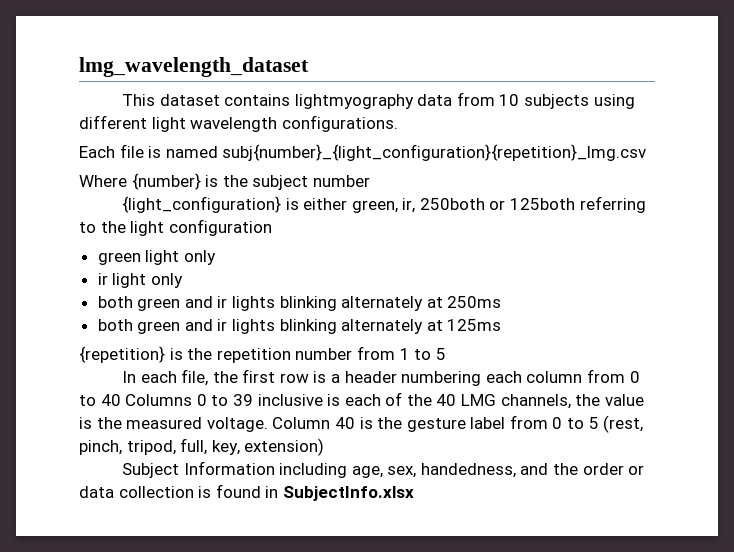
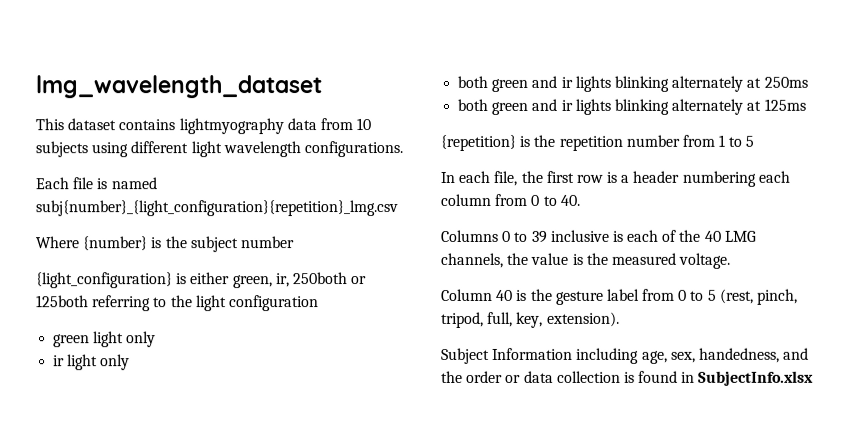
- In each file, the first row is a header numbering each column from 0 to 40 Columns 0 to 39 inclusive is each of the 40 LMG channels, the value is the measured voltage. Column 40 is the gesture label from 0 to 5 (rest, pinch, tripod, full, key, extension)
+ In each file, the first row is a header numbering each column from 0 to 40.
+ Columns 0 to 39 inclusive is each of the 40 LMG channels, the value is the measured voltage.
+ Column 40 is the gesture label from 0 to 5 (rest, pinch, tripod, full, key, extension).

